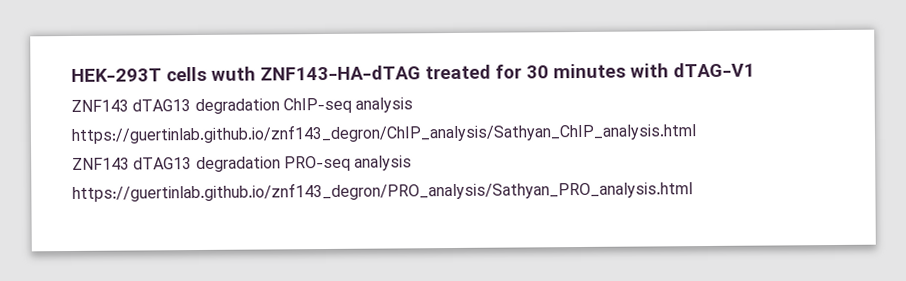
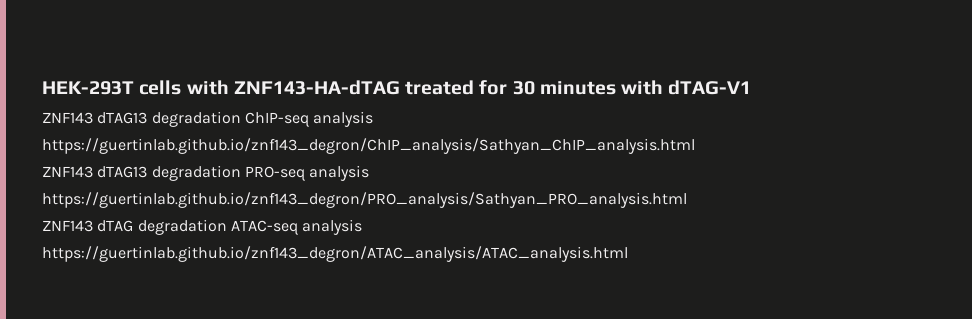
- HEK-293T cells wuth ZNF143-HA-dTAG treated for 30 minutes with dTAG-V1
+ HEK-293T cells with ZNF143-HA-dTAG treated for 30 minutes with dTAG-V1
+ ZNF143 dTAG degradation ATAC-seq analysis
+ https://guertinlab.github.io/znf143_degron/ATAC_analysis/ATAC_analysis.html

